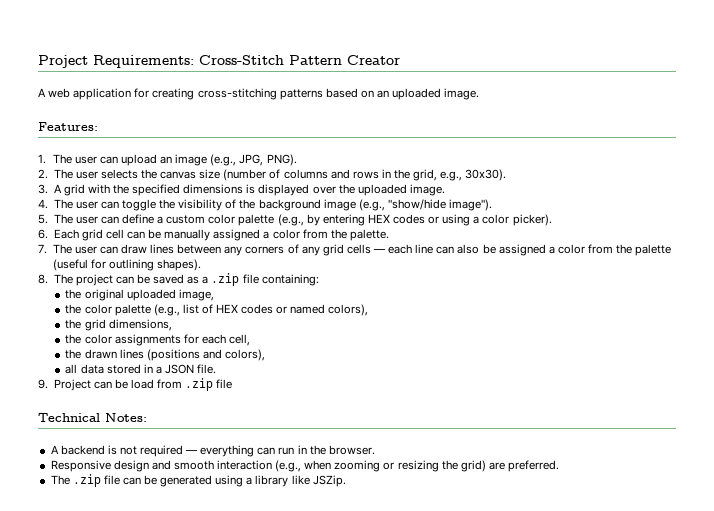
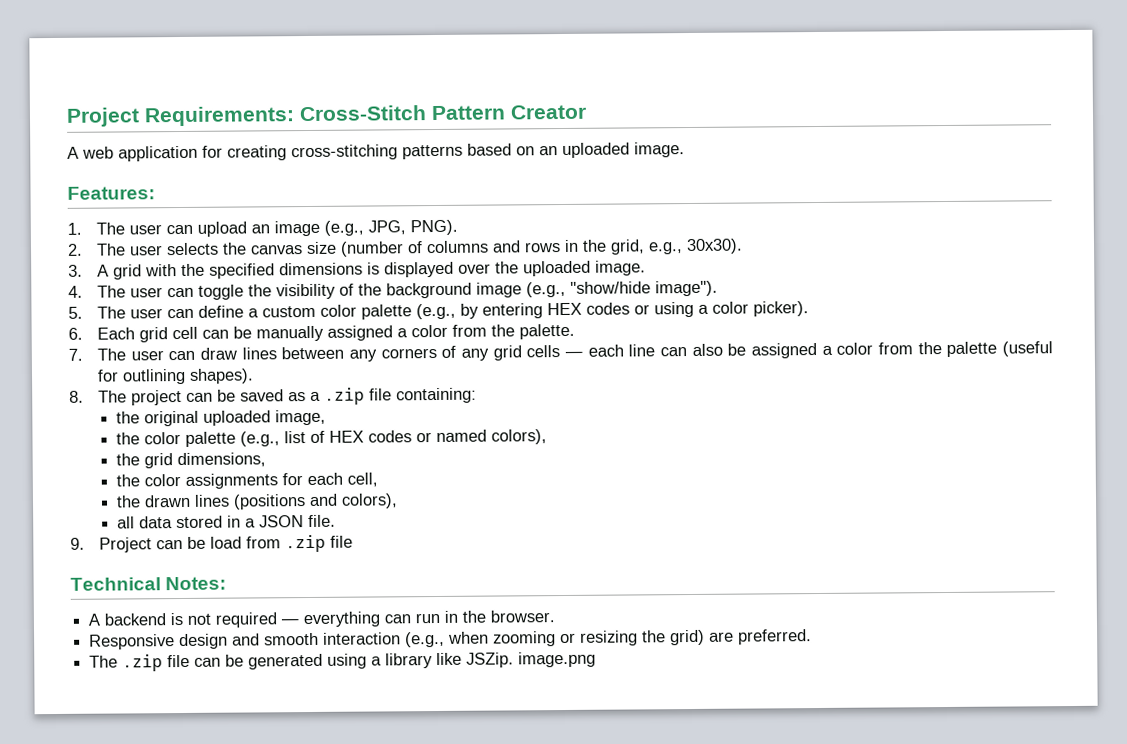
- The .zip file can be generated using a library like JSZip.
+ The .zip file can be generated using a library like JSZip. image.png

